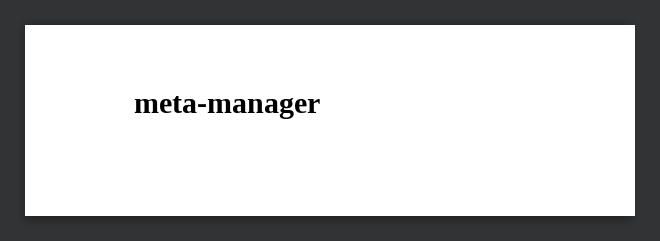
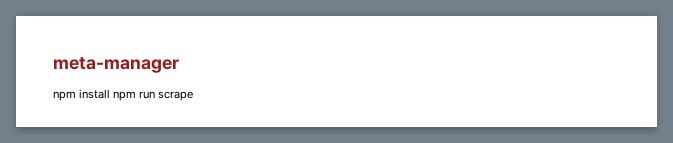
+ npm install npm run scrape

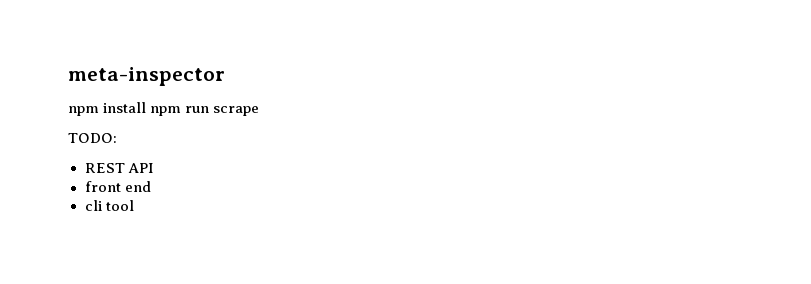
- meta-manager
+ meta-inspector
+ TODO:
+ REST API
+ front end
+ cli tool

